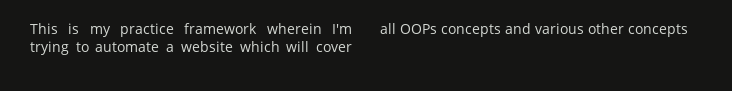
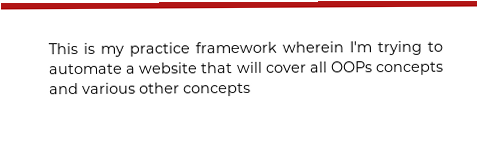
- This is my practice framework wherein I'm trying to automate a website which will cover all OOPs concepts and various other concepts
+ This is my practice framework wherein I'm trying to automate a website that will cover all OOPs concepts and various other concepts

